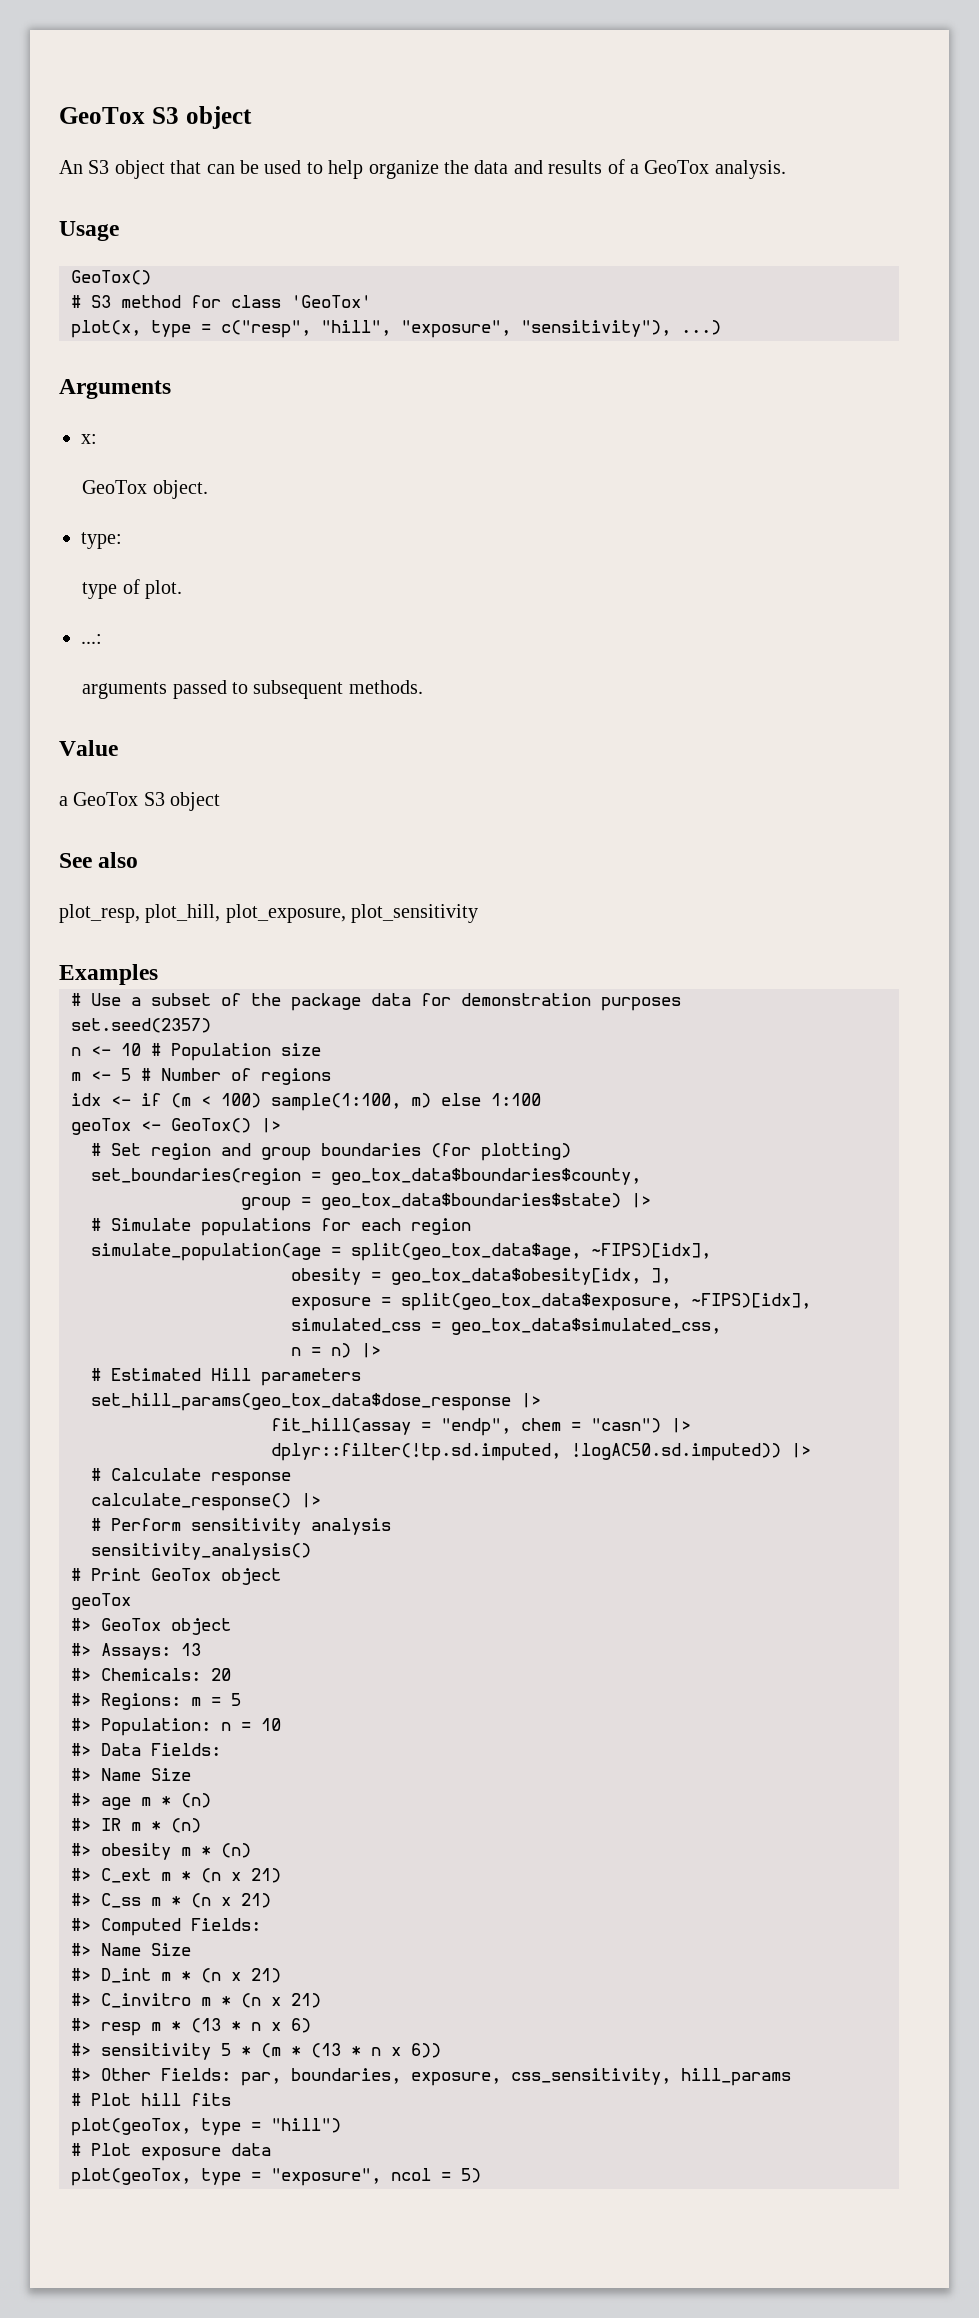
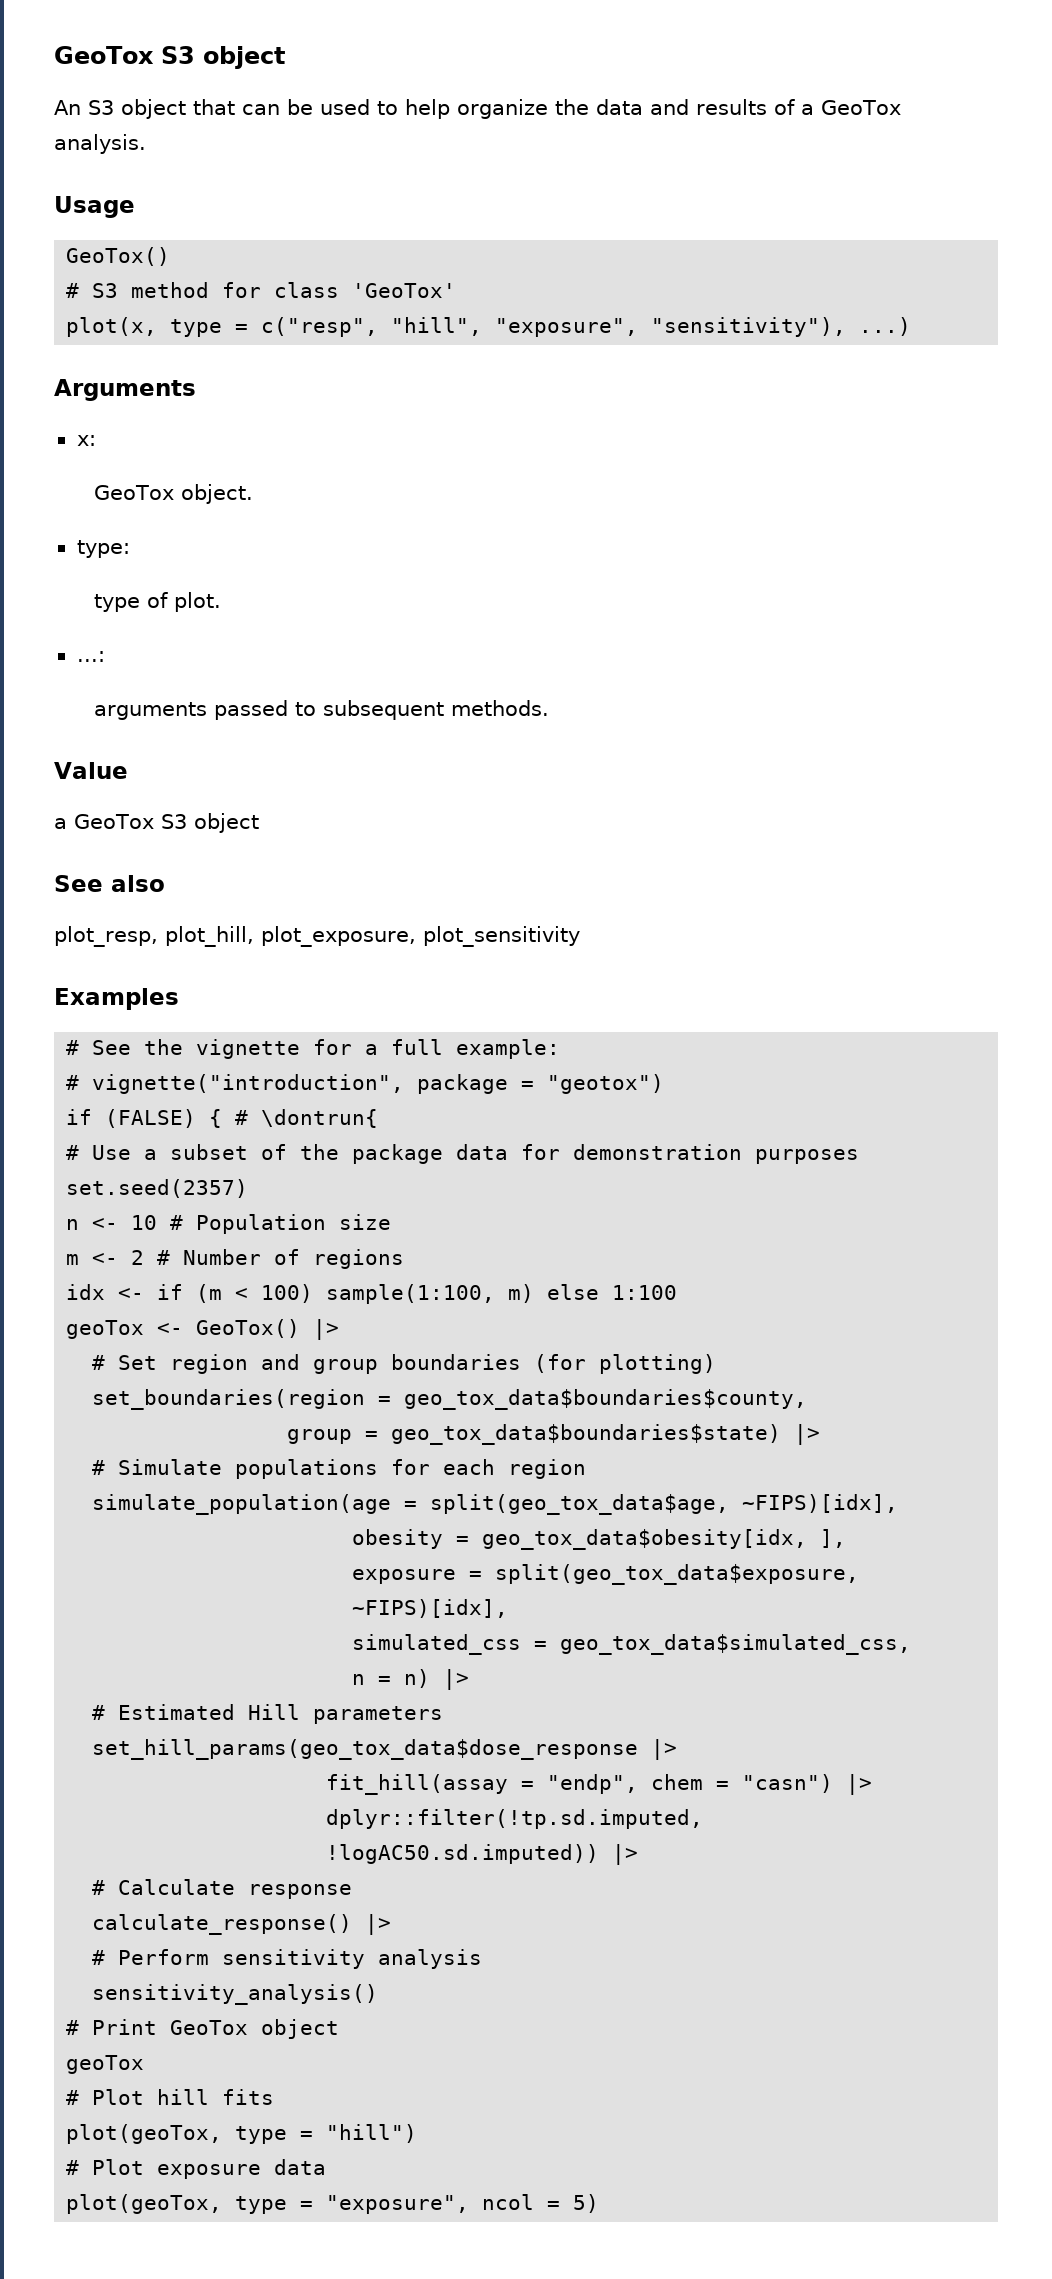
+ # See the vignette for a full example:
+ # vignette("introduction", package = "geotox")
+ if (FALSE) { # \dontrun{
- m <- 5 # Number of regions
+ m <- 2 # Number of regions
- #> GeoTox object
- #> Assays: 13
- #> Chemicals: 20
- #> Regions: m = 5
- #> Population: n = 10
- #> Data Fields:
- #> Name Size
- #> age m * (n)
- #> IR m * (n)
- #> obesity m * (n)
- #> C_ext m * (n x 21)
- #> C_ss m * (n x 21)
- #> Computed Fields:
- #> Name Size
- #> D_int m * (n x 21)
- #> C_invitro m * (n x 21)
- #> resp m * (13 * n x 6)
- #> sensitivity 5 * (m * (13 * n x 6))
- #> Other Fields: par, boundaries, exposure, css_sensitivity, hill_params

